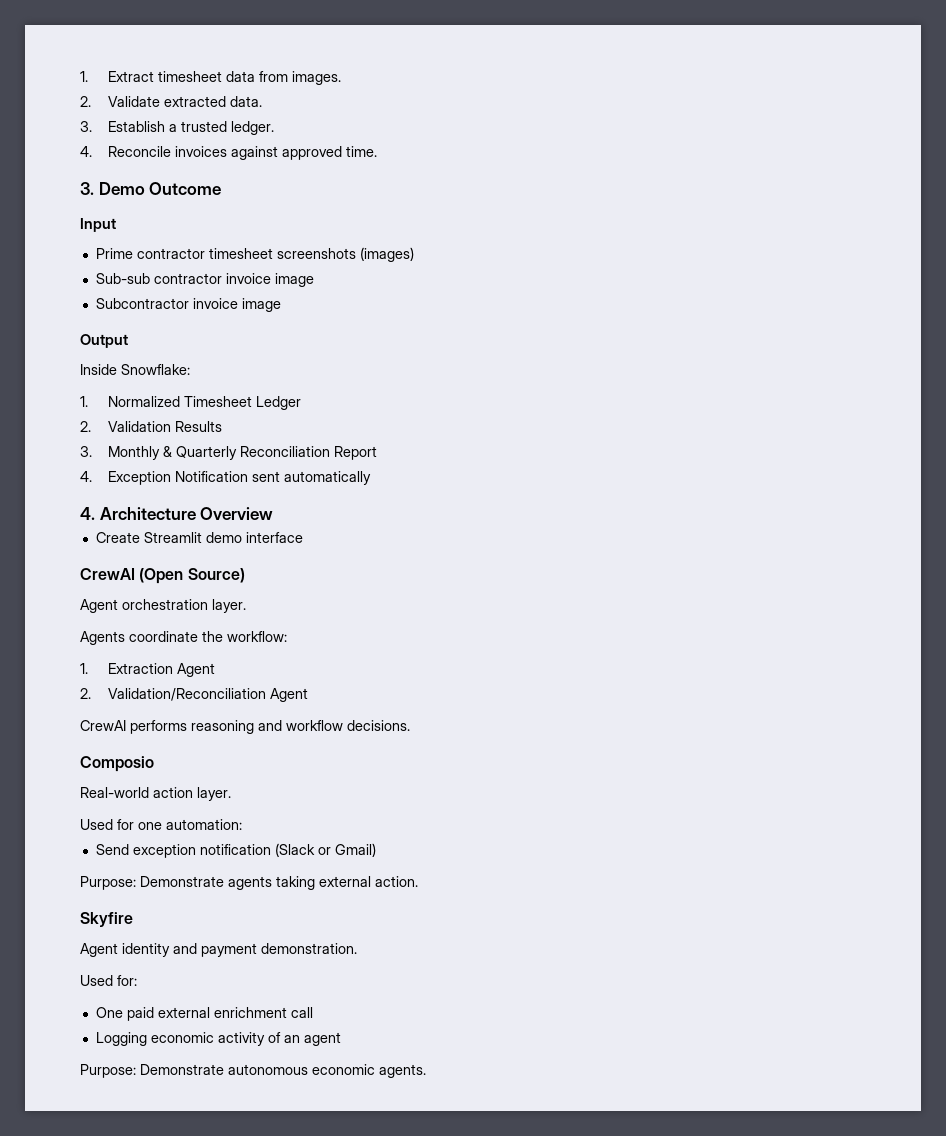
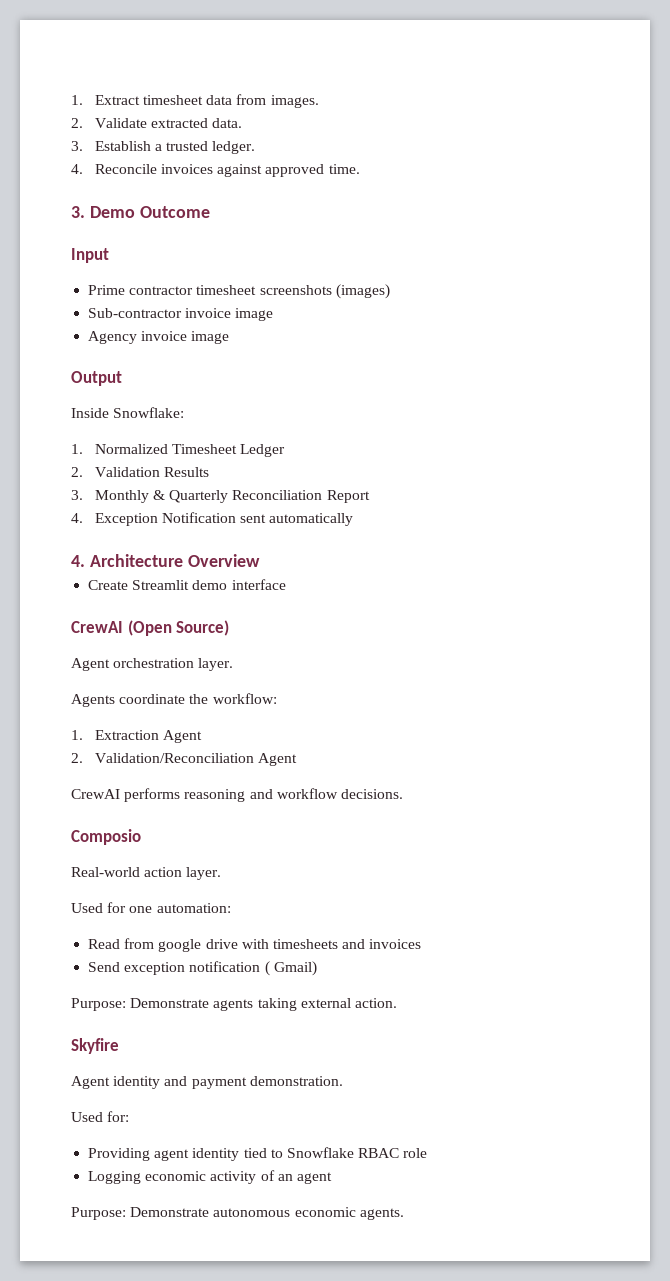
- Sub-sub contractor invoice image
- Subcontractor invoice image
+ Sub-contractor invoice image
+ Agency invoice image
+ Read from google drive with timesheets and invoices
- Send exception notification (Slack or Gmail)
+ Send exception notification ( Gmail)
- One paid external enrichment call
+ Providing agent identity tied to Snowflake RBAC role

